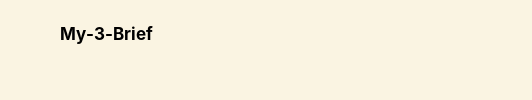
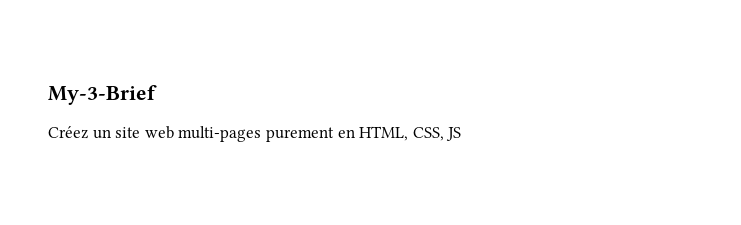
+ Créez un site web multi-pages purement en HTML, CSS, JS

